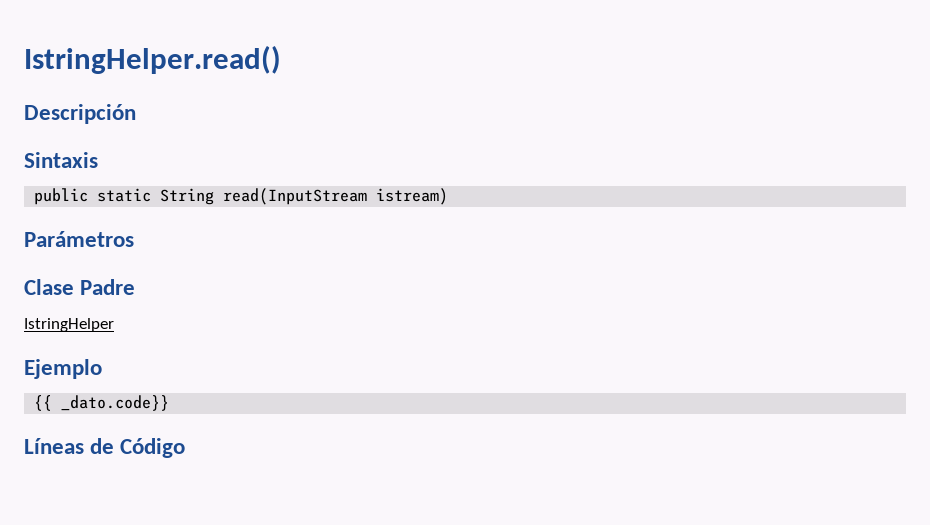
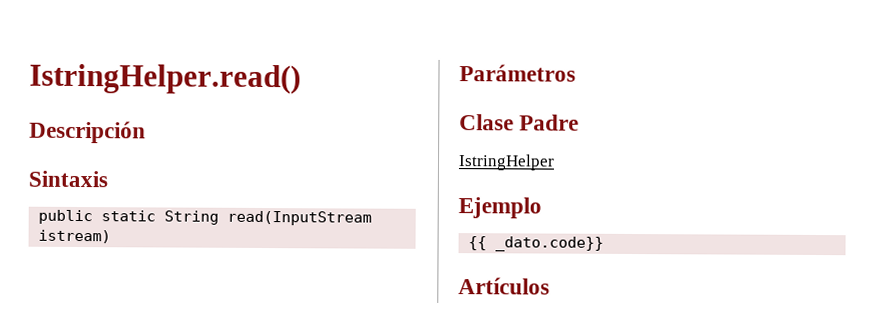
- Líneas de Código
+ Artículos

